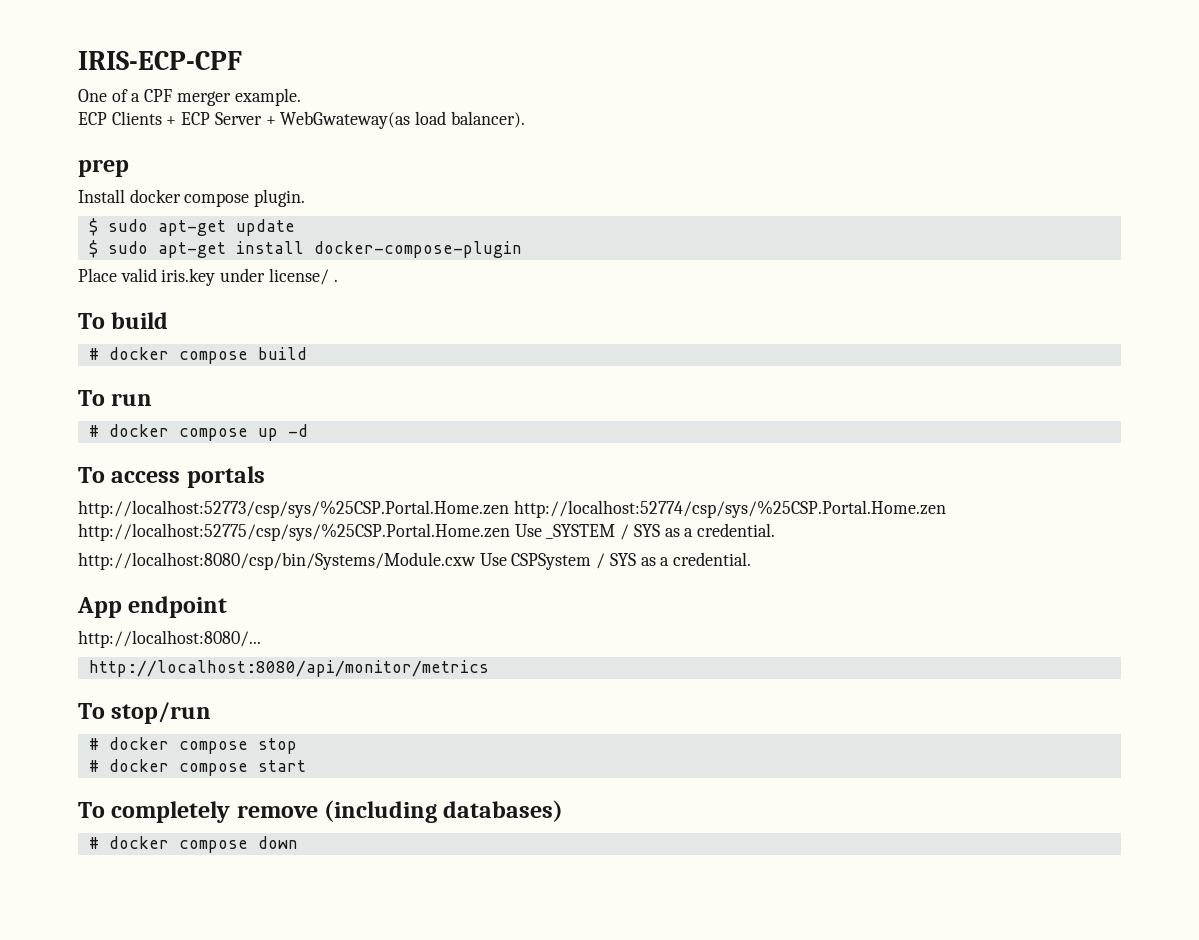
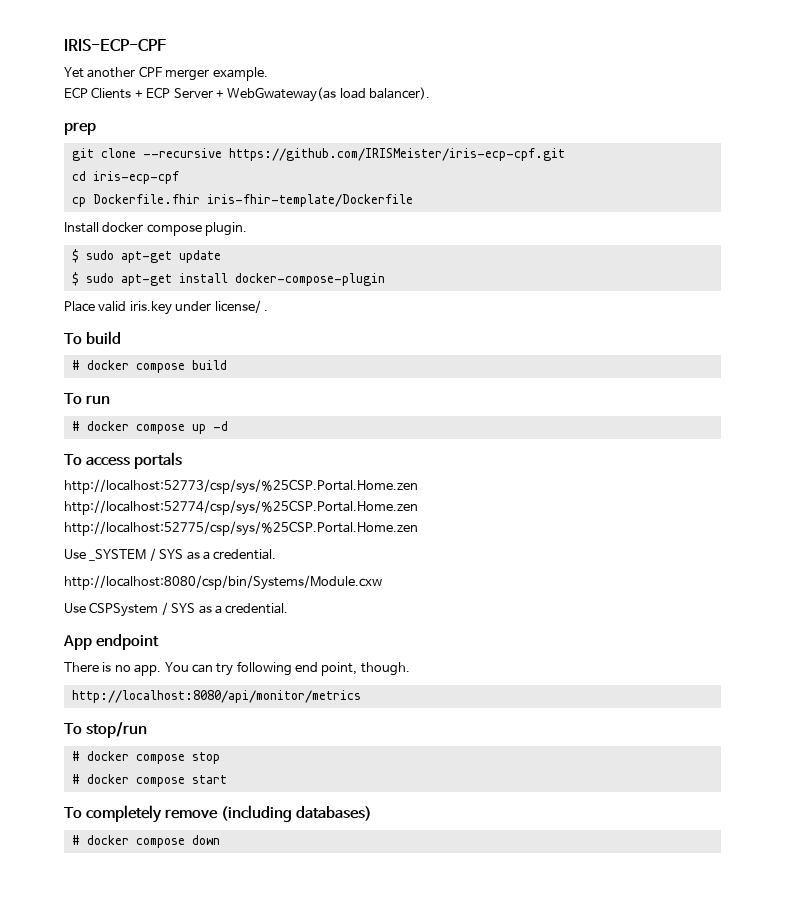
- One of a CPF merger example.
+ Yet another CPF merger example.
+ git clone --recursive https://github.com/IRISMeister/iris-ecp-cpf.git
+ cd iris-ecp-cpf
+ cp Dockerfile.fhir iris-fhir-template/Dockerfile
- http://localhost:52773/csp/sys/%25CSP.Portal.Home.zen http://localhost:52774/csp/sys/%25CSP.Portal.Home.zen http://localhost:52775/csp/sys/%25CSP.Portal.Home.zen Use _SYSTEM / SYS as a credential.
+ http://localhost:52773/csp/sys/%25CSP.Portal.Home.zen http://localhost:52774/csp/sys/%25CSP.Portal.Home.zen http://localhost:52775/csp/sys/%25CSP.Portal.Home.zen
+ Use _SYSTEM / SYS as a credential.
- http://localhost:8080/csp/bin/Systems/Module.cxw Use CSPSystem / SYS as a credential.
+ http://localhost:8080/csp/bin/Systems/Module.cxw
+ Use CSPSystem / SYS as a credential.
- http://localhost:8080/...
+ There is no app. You can try following end point, though.

